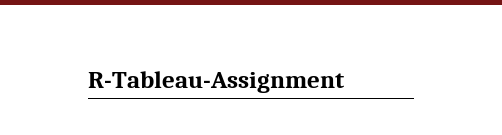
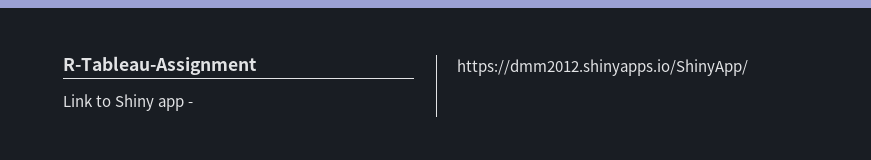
+ Link to Shiny app - https://dmm2012.shinyapps.io/ShinyApp/

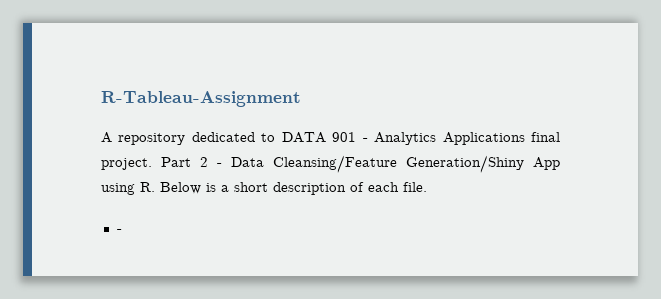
- Link to Shiny app - https://dmm2012.shinyapps.io/ShinyApp/
+ A repository dedicated to DATA 901 - Analytics Applications final project. Part 2 - Data Cleansing/Feature Generation/Shiny App using R. Below is a short description of each file.
+ -

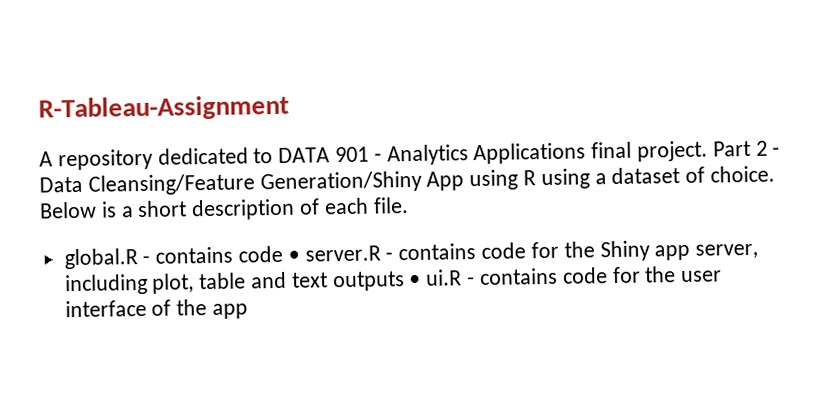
- Part 2 - Data Cleansing/Feature Generation/Shiny App using R. Below is a short description of each file.
- -
+ Part 2 - Data Cleansing/Feature Generation/Shiny App using R using a dataset of choice. Below is a short description of each file.
+ global.R - contains code • server.R - contains code for the Shiny app server, including plot, table and text outputs • ui.R - contains code for the user interface of the app

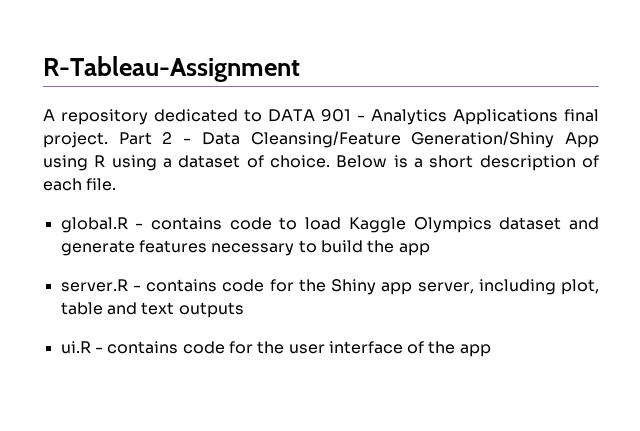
- global.R - contains code • server.R - contains code for the Shiny app server, including plot, table and text outputs • ui.R - contains code for the user interface of the app
+ global.R - contains code to load Kaggle Olympics dataset and generate features necessary to build the app
+ server.R - contains code for the Shiny app server, including plot, table and text outputs
+ ui.R - contains code for the user interface of the app

